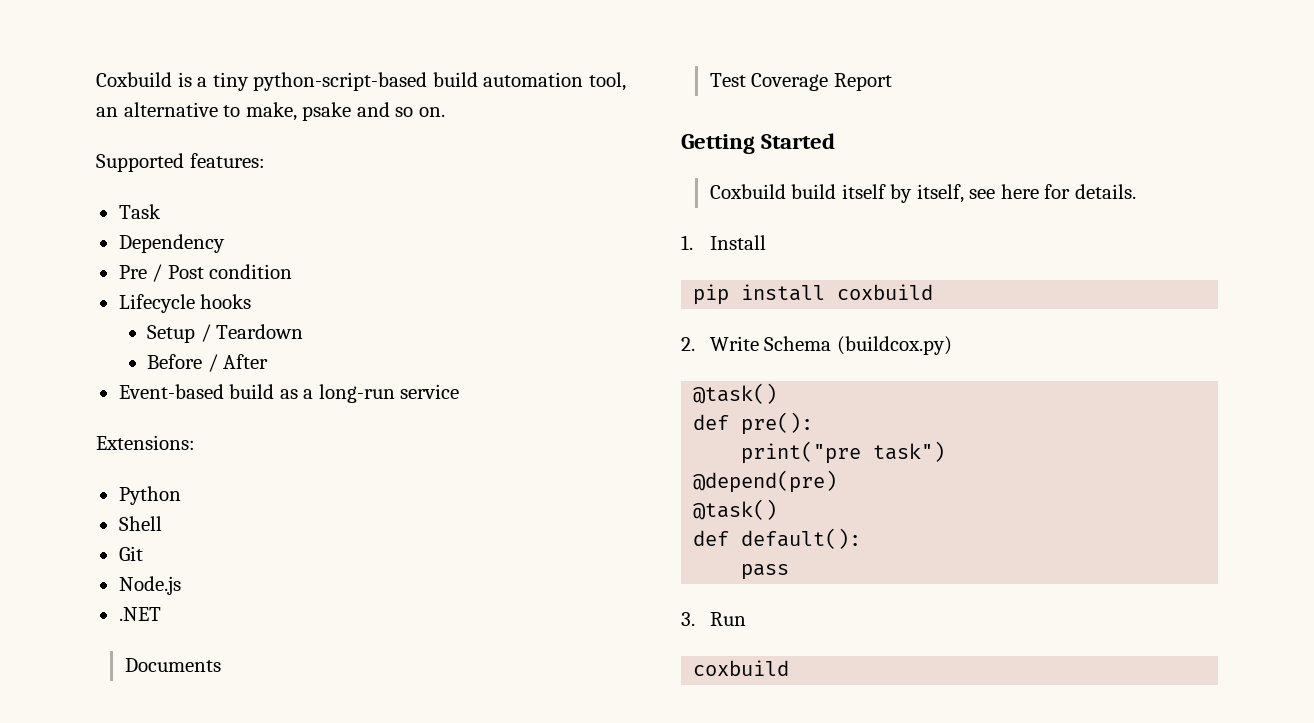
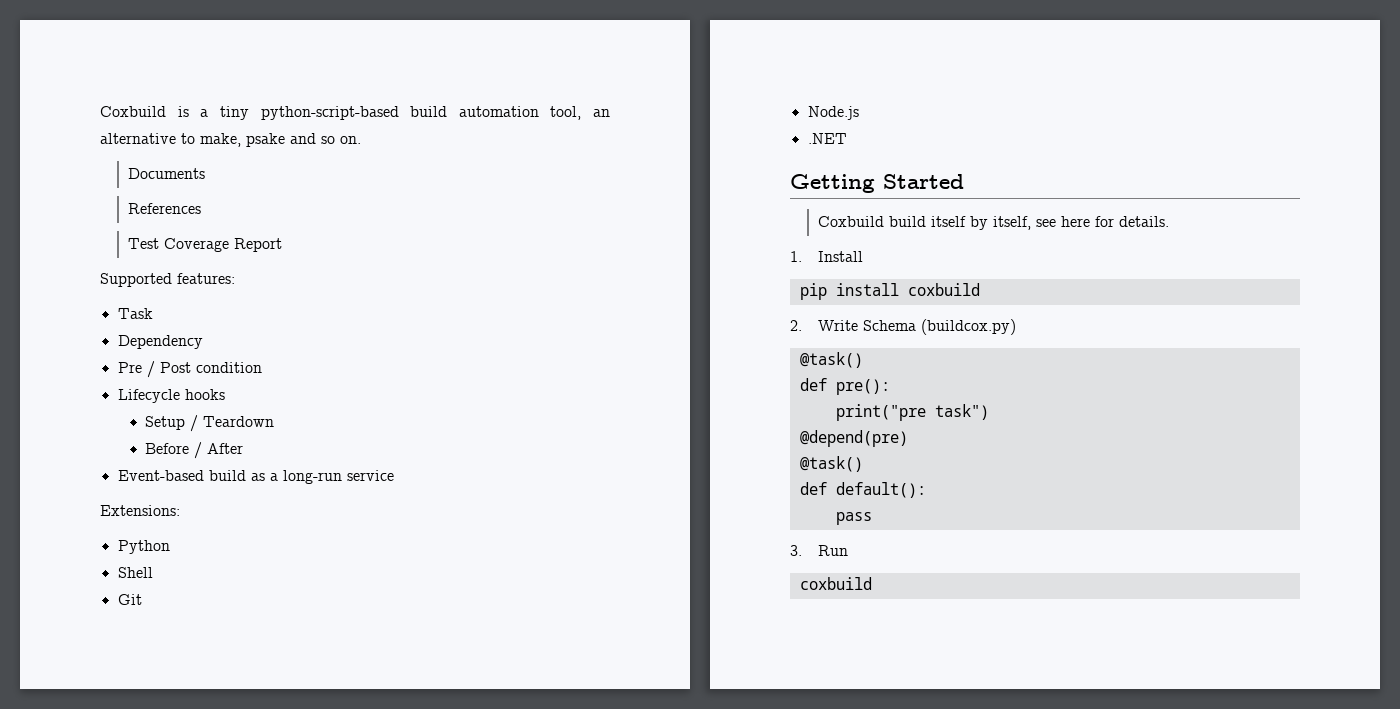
+ Documents
+ References
+ Test Coverage Report
- Documents
- Test Coverage Report

